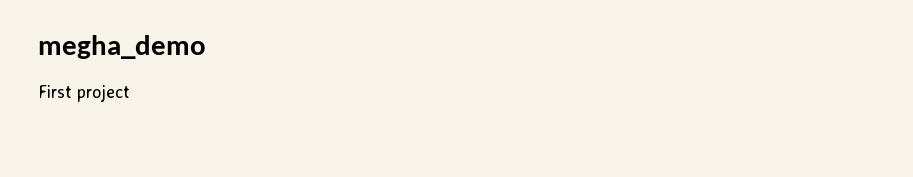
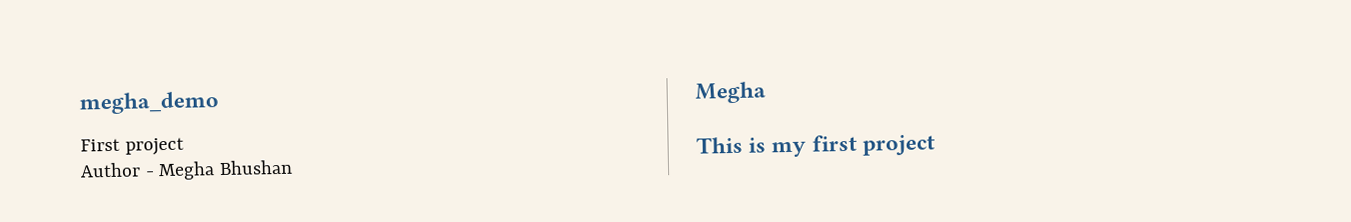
+ Author - Megha Bhushan
+ Megha
+ This is my first project

